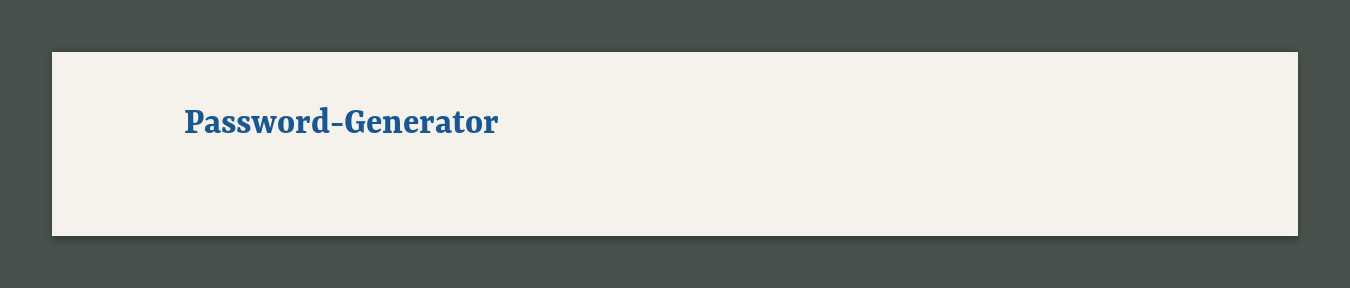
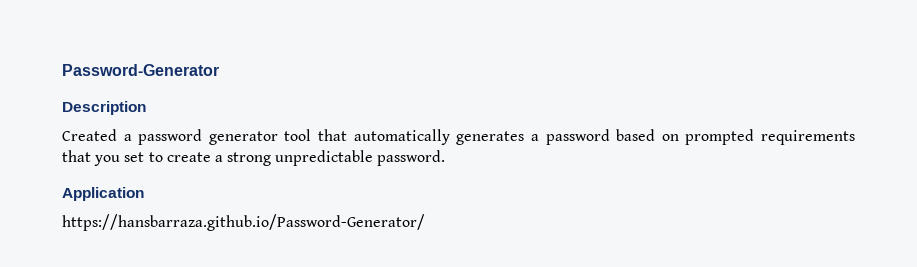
+ Description
+ Created a password generator tool that automatically generates a password based on prompted requirements that you set to create a strong unpredictable password.
+ Application
+ https://hansbarraza.github.io/Password-Generator/

